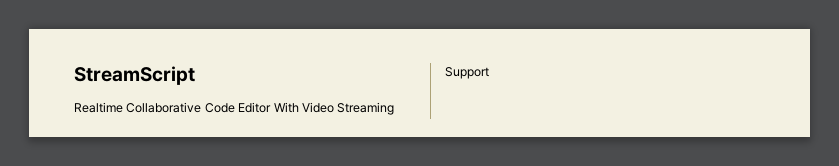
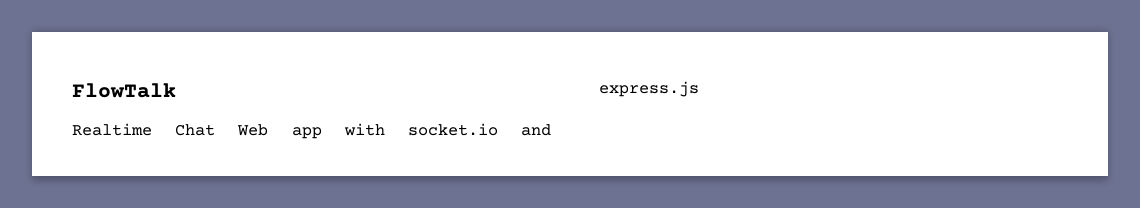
- StreamScript
+ FlowTalk
- Realtime Collaborative Code Editor With Video Streaming Support
+ Realtime Chat Web app with socket.io and express.js

